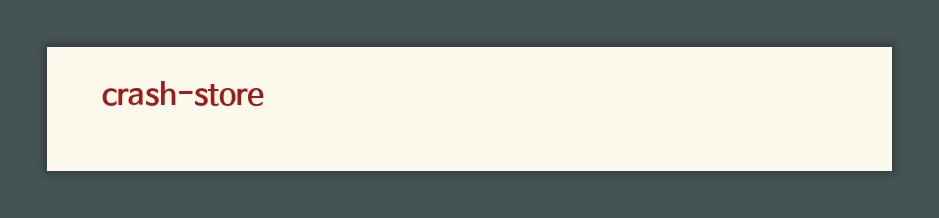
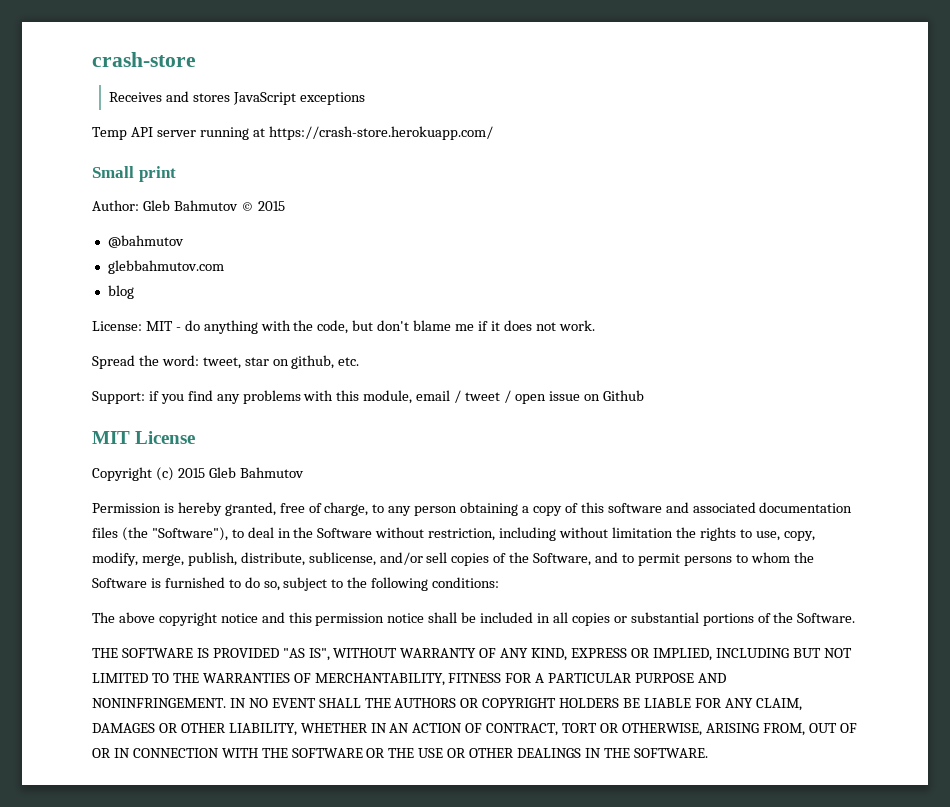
+ Receives and stores JavaScript exceptions
+ Temp API server running at https://crash-store.herokuapp.com/
+ Small print
+ Author: Gleb Bahmutov © 2015
+ @bahmutov
+ glebbahmutov.com
+ blog
+ License: MIT - do anything with the code, but don't blame me if it does not work.
+ Spread the word: tweet, star on github, etc.
+ Support: if you find any problems with this module, email / tweet / open issue on Github
+ MIT License
+ Copyright (c) 2015 Gleb Bahmutov
+ Permission is hereby granted, free of charge, to any person obtaining a copy of this software and associated documentation files (the "Software"), to deal in the Software without restriction, including without limitation the rights to use, copy, modify, merge, publish, distribute, sublicense, and/or sell copies of the Software, and to permit persons to whom the Software is furnished to do so, subject to the following conditions:
+ The above copyright notice and this permission notice shall be included in all copies or substantial portions of the Software.
+ THE SOFTWARE IS PROVIDED "AS IS", WITHOUT WARRANTY OF ANY KIND, EXPRESS OR IMPLIED, INCLUDING BUT NOT LIMITED TO THE WARRANTIES OF MERCHANTABILITY, FITNESS FOR A PARTICULAR PURPOSE AND NONINFRINGEMENT. IN NO EVENT SHALL THE AUTHORS OR COPYRIGHT HOLDERS BE LIABLE FOR ANY CLAIM, DAMAGES OR OTHER LIABILITY, WHETHER IN AN ACTION OF CONTRACT, TORT OR OTHERWISE, ARISING FROM, OUT OF OR IN CONNECTION WITH THE SOFTWARE OR THE USE OR OTHER DEALINGS IN THE SOFTWARE.

